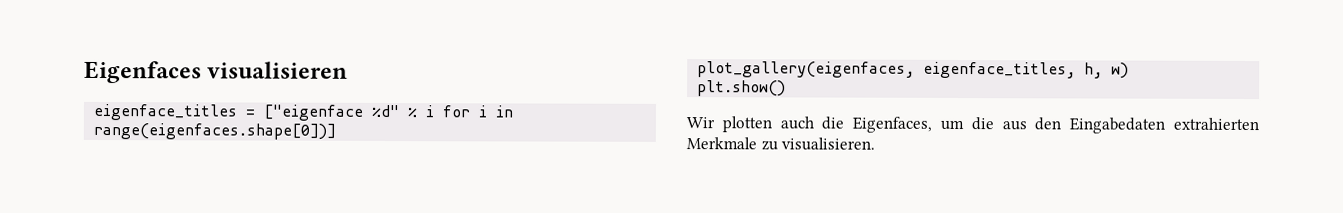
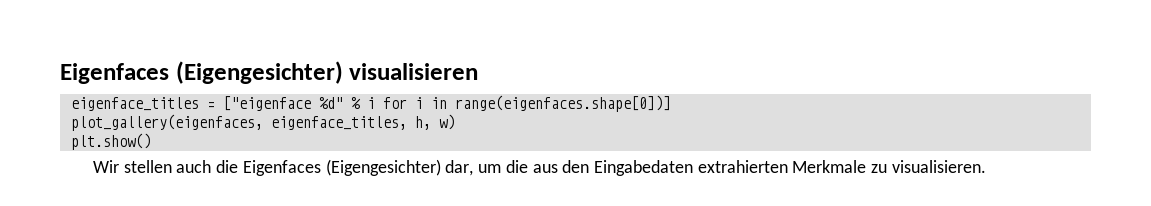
- Eigenfaces visualisieren
+ Eigenfaces (Eigengesichter) visualisieren
- Wir plotten auch die Eigenfaces, um die aus den Eingabedaten extrahierten Merkmale zu visualisieren.
+ Wir stellen auch die Eigenfaces (Eigengesichter) dar, um die aus den Eingabedaten extrahierten Merkmale zu visualisieren.

